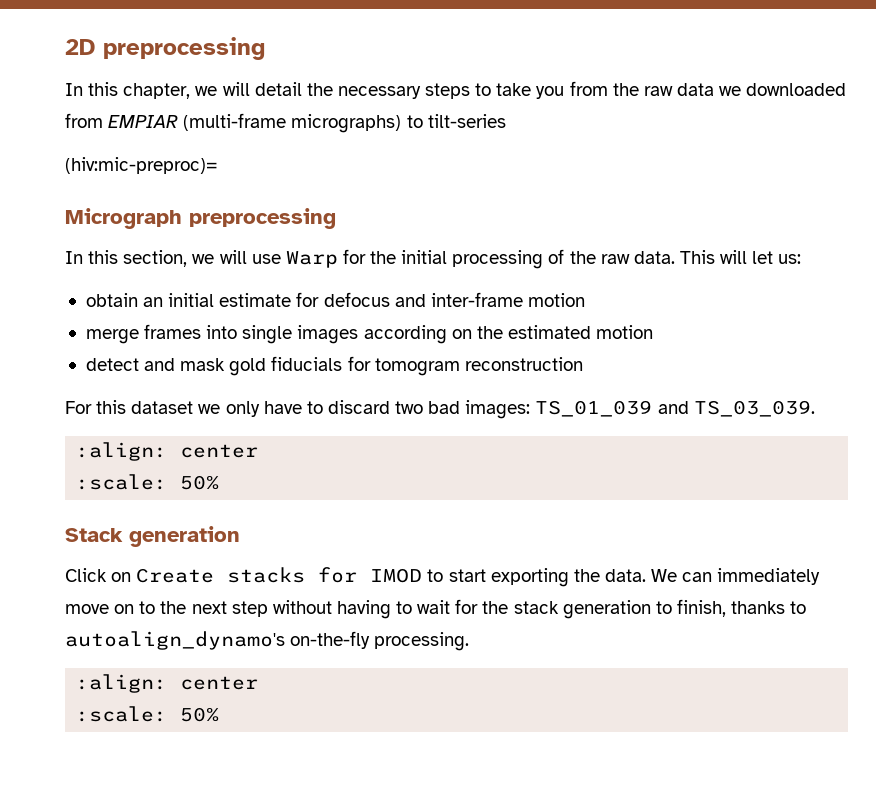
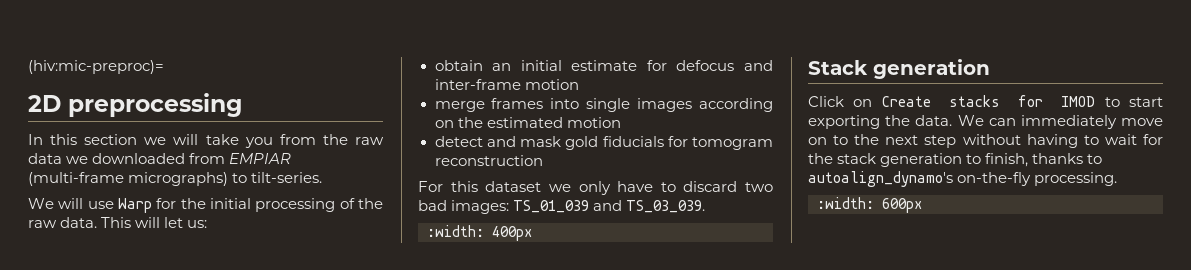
+ (hiv:mic-preproc)=
- In this chapter, we will detail the necessary steps to take you from the raw data we downloaded from EMPIAR (multi-frame micrographs) to tilt-series
- (hiv:mic-preproc)=
- Micrograph preprocessing
- In this section, we will use Warp for the initial processing of the raw data.
+ In this section we will take you from the raw data we downloaded from EMPIAR (multi-frame micrographs) to tilt-series.
+ We will use Warp for the initial processing of the raw data.
  For this dataset we only have to discard two bad images: TS_01_039 and TS_03_039.
- :align: center
- :scale: 50%
+ :width: 400px
  We can immediately move on to the next step without having to wait for the stack generation to finish, thanks to autoalign_dynamo's on-the-fly processing.
- :align: center
- :scale: 50%
+ :width: 600px

